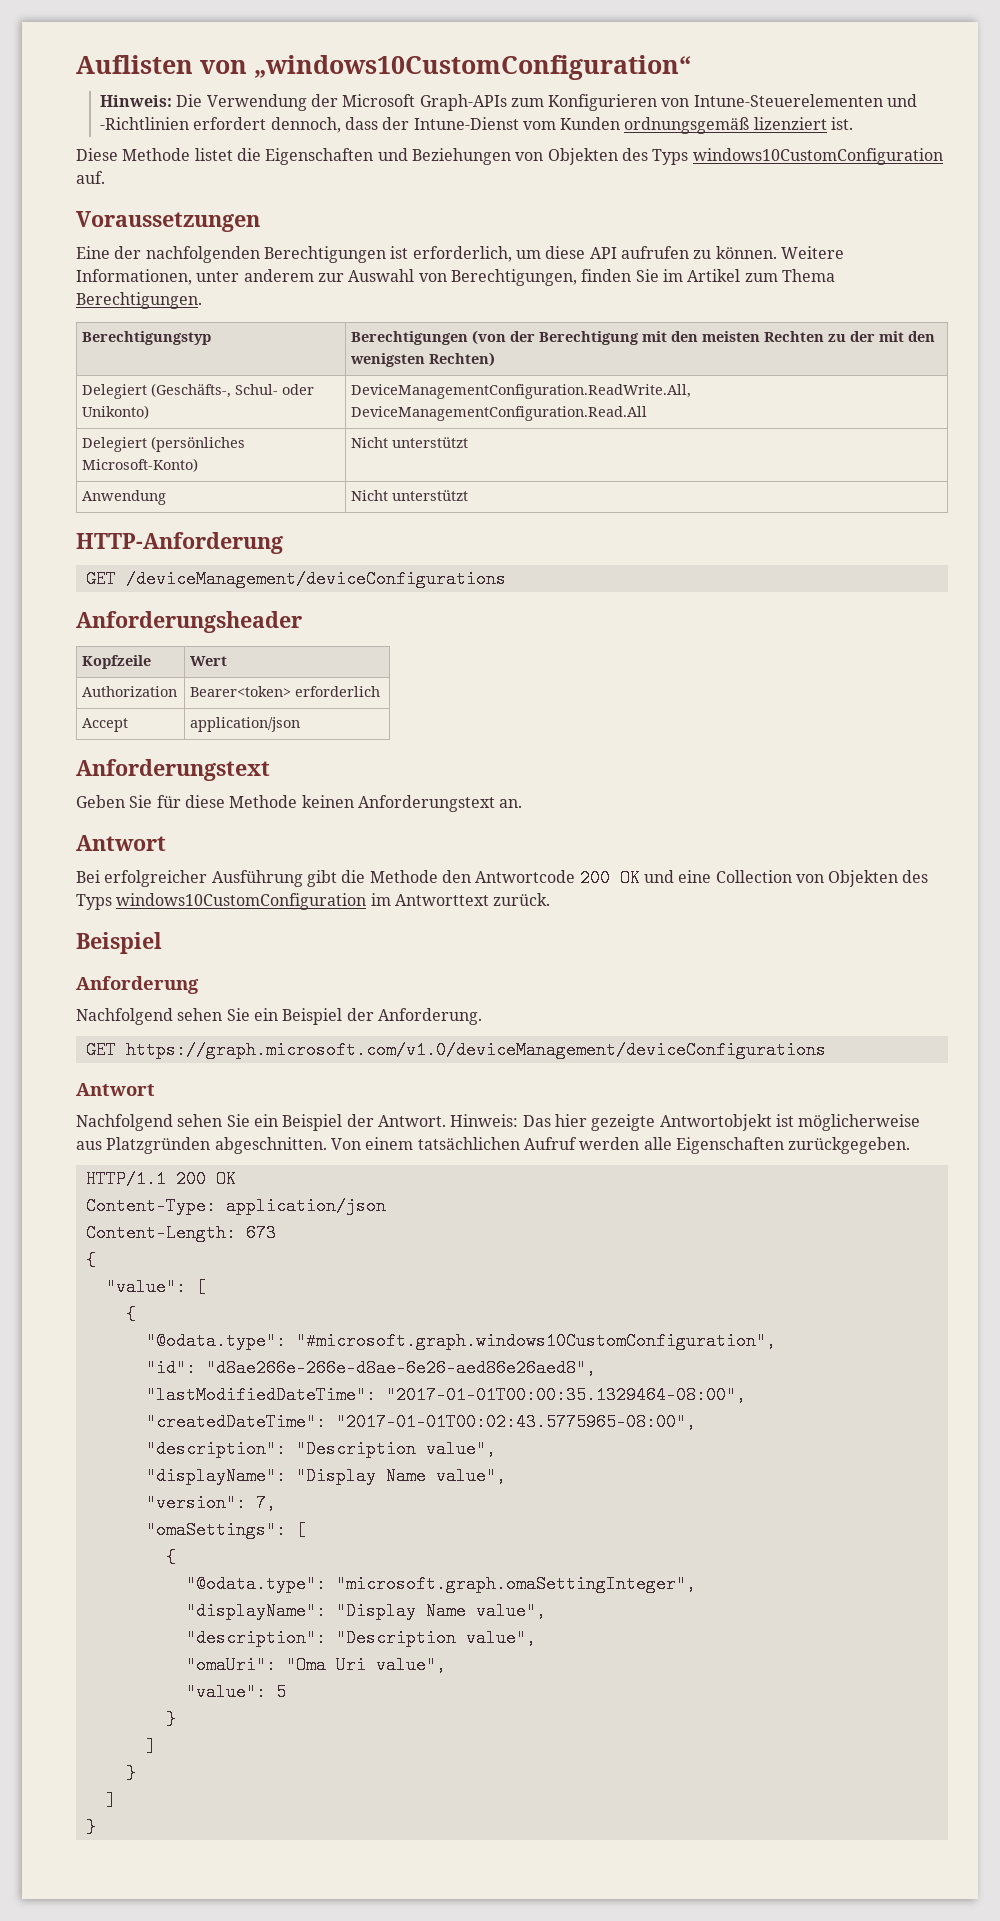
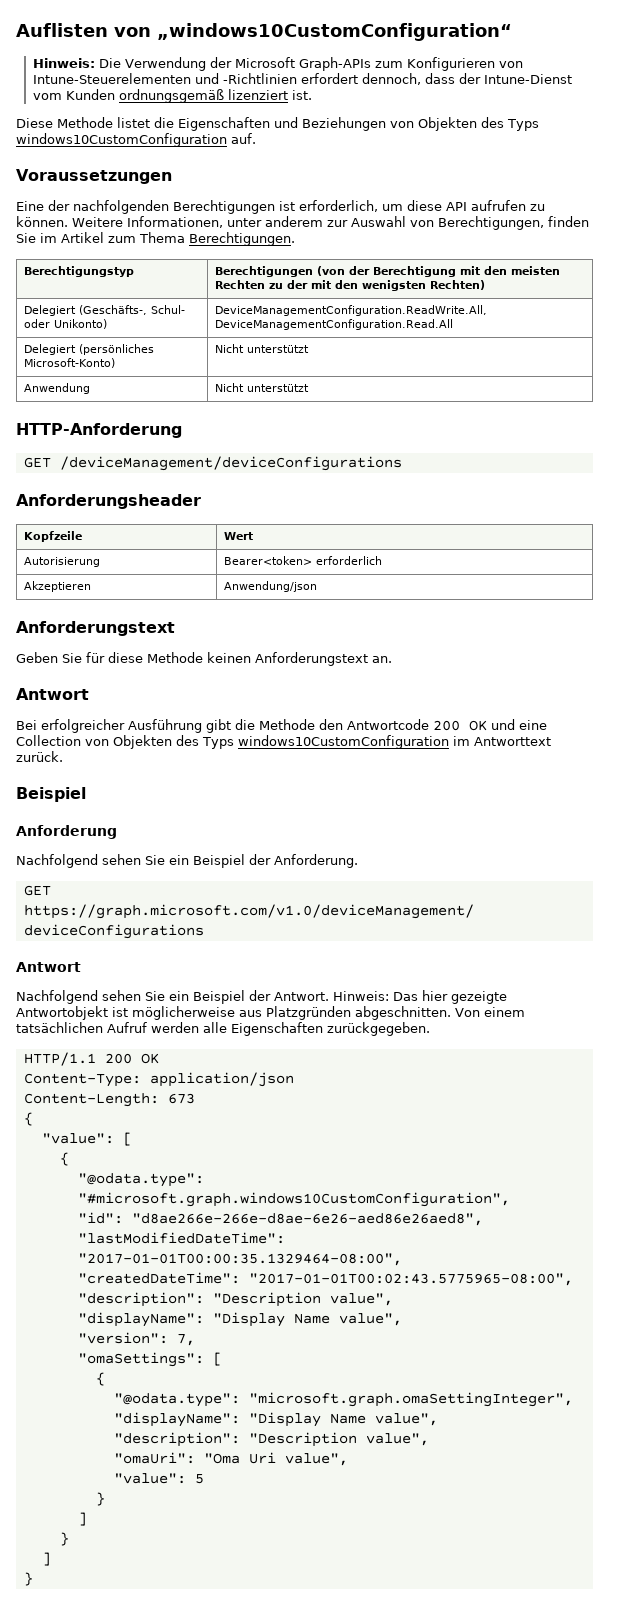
- Authorization | Bearer<token> erforderlich
+ Autorisierung | Bearer<token> erforderlich
- Accept | application/json
+ Akzeptieren | Anwendung/json

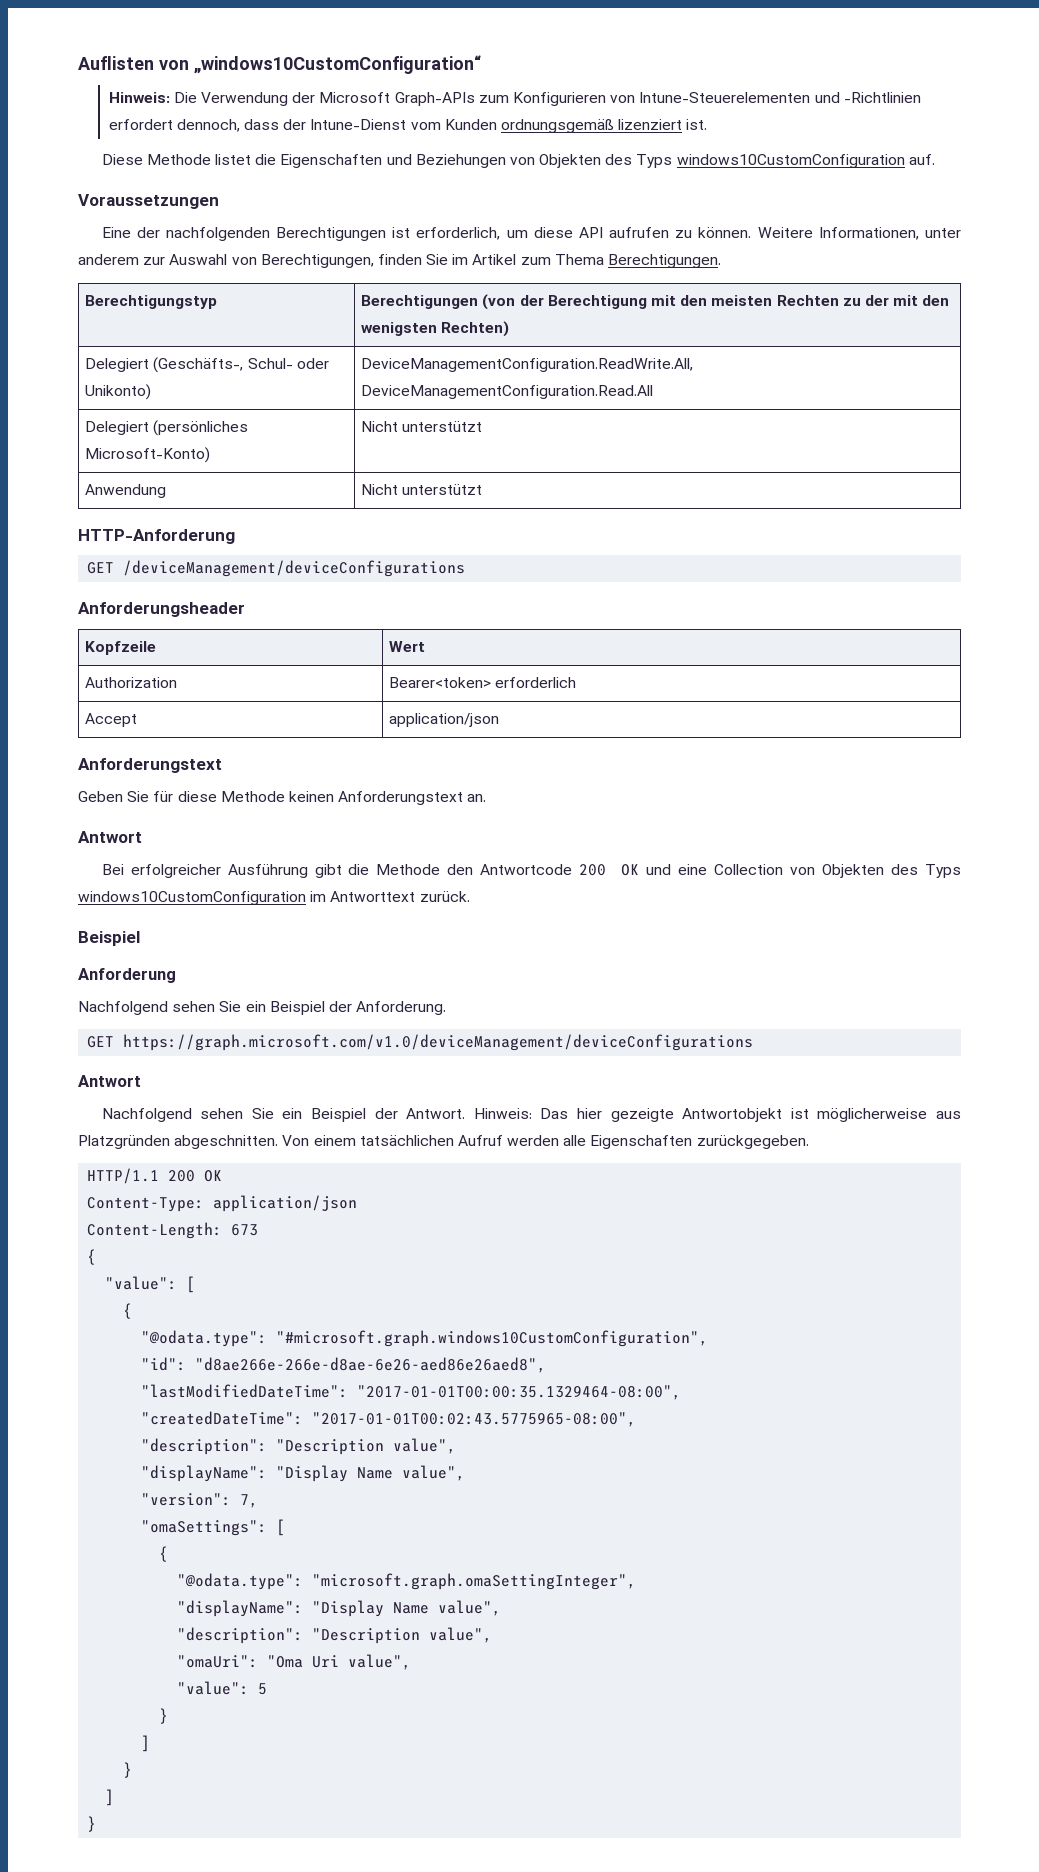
- Autorisierung | Bearer<token> erforderlich
+ Authorization | Bearer<token> erforderlich
- Akzeptieren | Anwendung/json
+ Accept | application/json

